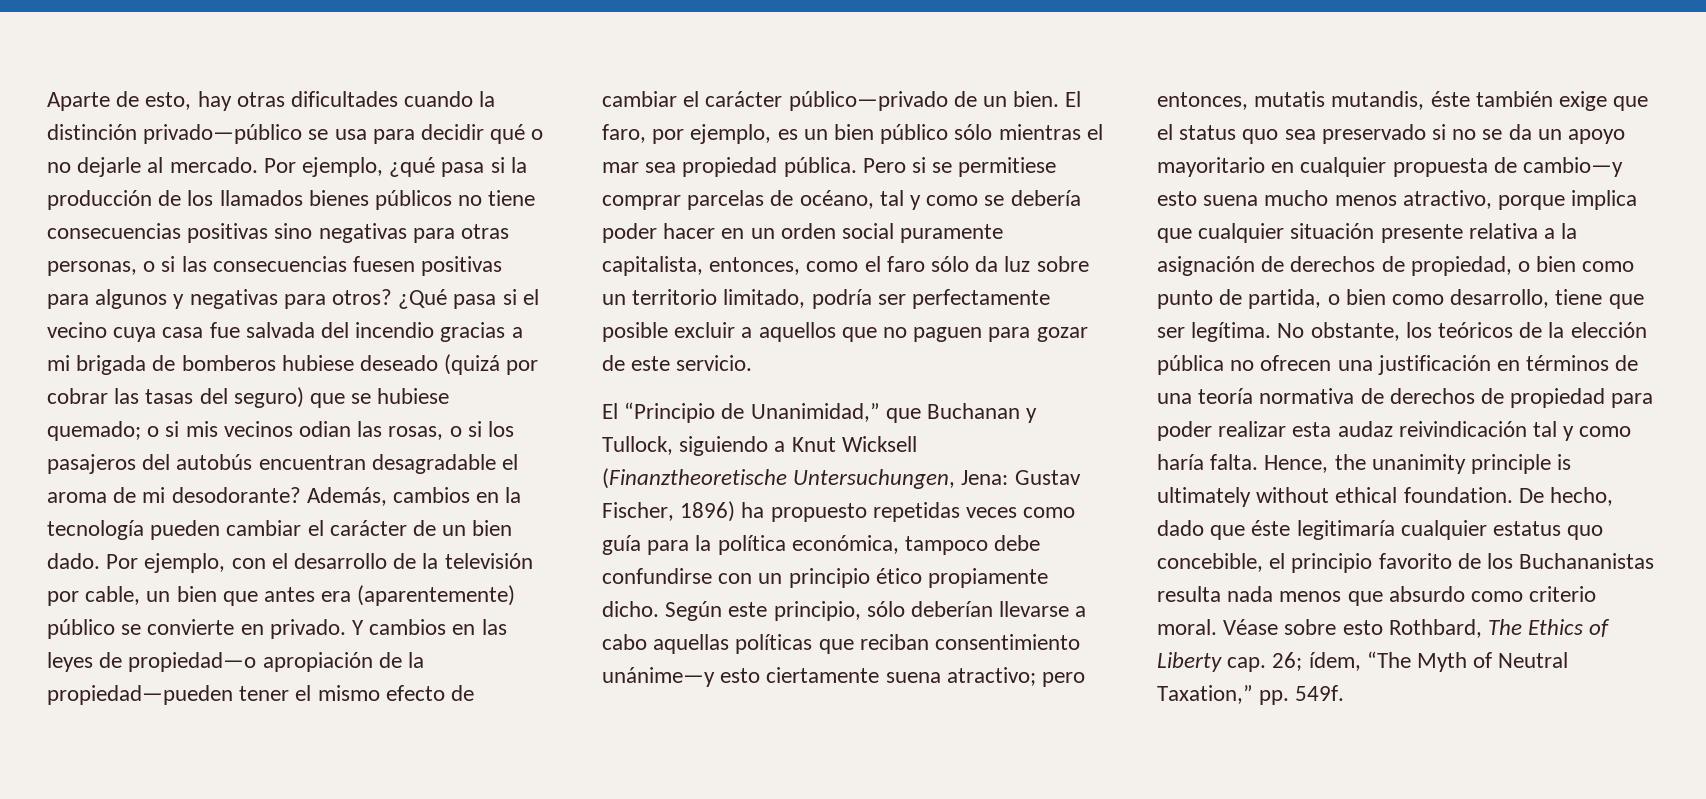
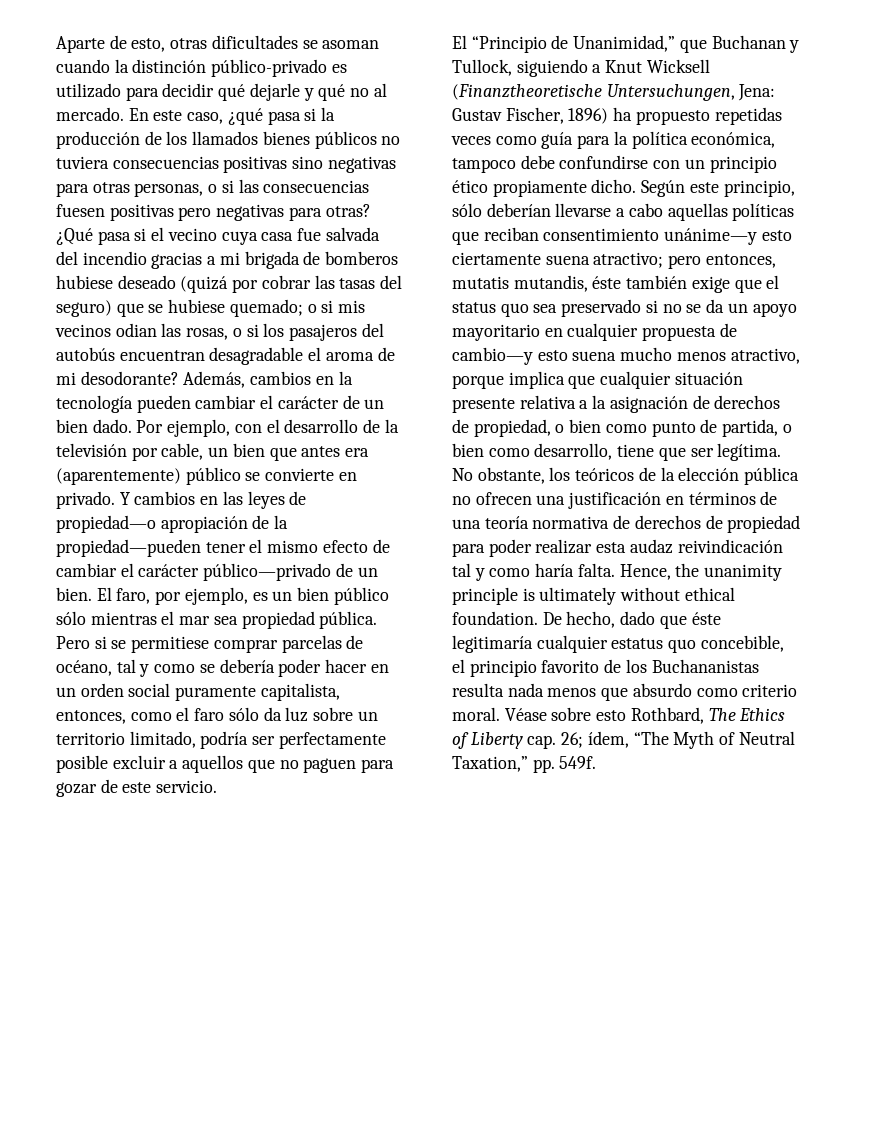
- Aparte de esto, hay otras dificultades cuando la distinción privado—público se usa para decidir qué o no dejarle al mercado. Por ejemplo, ¿qué pasa si la producción de los llamados bienes públicos no tiene consecuencias positivas sino negativas para otras personas, o si las consecuencias fuesen positivas para algunos y negativas para otros?
+ Aparte de esto, otras dificultades se asoman cuando la distinción público-privado es utilizado para decidir qué dejarle y qué no al mercado. En este caso, ¿qué pasa si la producción de los llamados bienes públicos no tuviera consecuencias positivas sino negativas para otras personas, o si las consecuencias fuesen positivas pero negativas para otras?

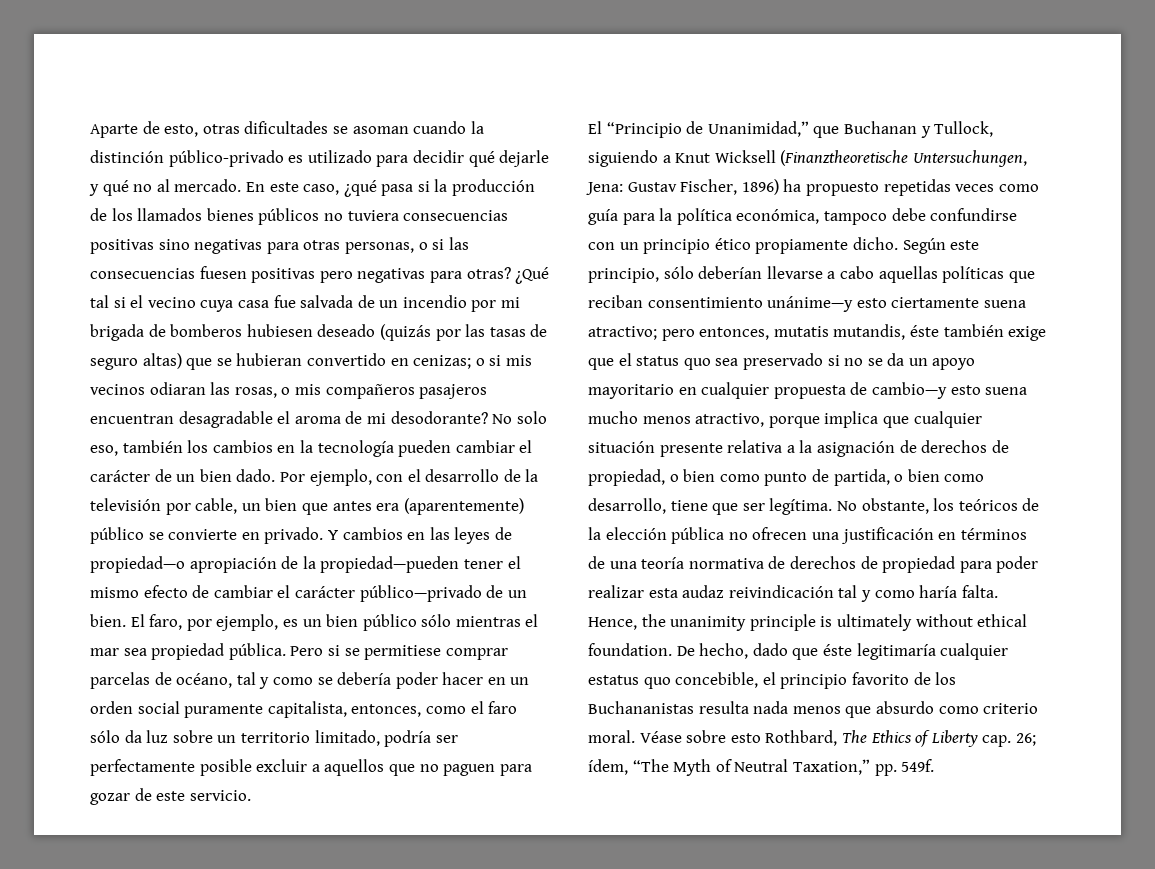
- ¿Qué pasa si el vecino cuya casa fue salvada del incendio gracias a mi brigada de bomberos hubiese deseado (quizá por cobrar las tasas del seguro) que se hubiese quemado; o si mis vecinos odian las rosas, o si los pasajeros del autobús encuentran desagradable el aroma de mi desodorante?
+ ¿Qué tal si el vecino cuya casa fue salvada de un incendio por mi brigada de bomberos hubiesen deseado (quizás por las tasas de seguro altas) que se hubieran convertido en cenizas; o si mis vecinos odiaran las rosas, o mis compañeros pasajeros encuentran desagradable el aroma de mi desodorante?
- Además, cambios en la tecnología pueden cambiar el carácter de un bien dado.
+ No solo eso, también los cambios en la tecnología pueden cambiar el carácter de un bien dado.

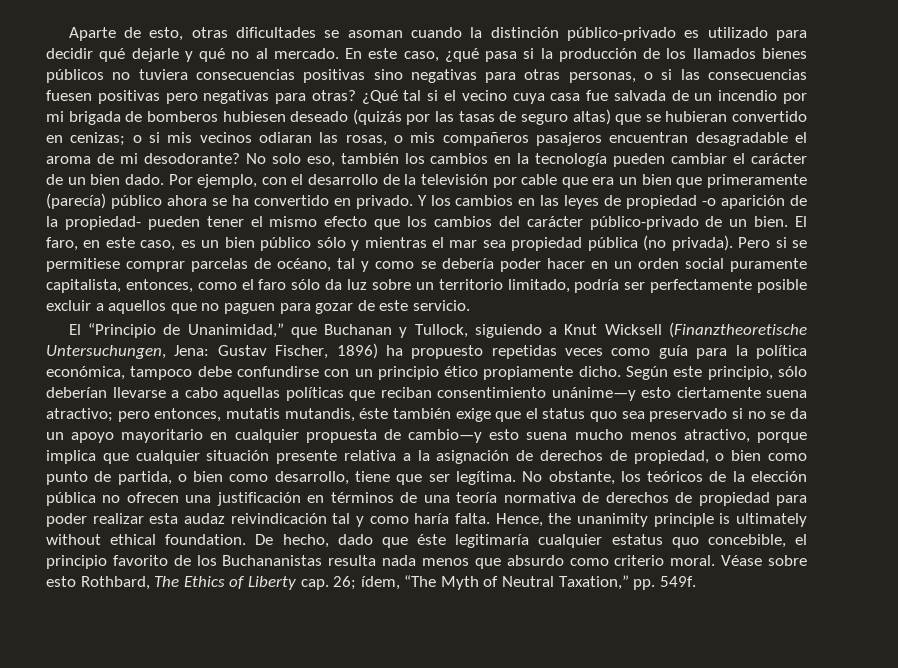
- Por ejemplo, con el desarrollo de la televisión por cable, un bien que antes era (aparentemente) público se convierte en privado.
+ Por ejemplo, con el desarrollo de la televisión por cable que era un bien que primeramente (parecía) público ahora se ha convertido en privado.
- Y cambios en las leyes de propiedad—o apropiación de la propiedad—pueden tener el mismo efecto de cambiar el carácter público—privado de un bien.
+ Y los cambios en las leyes de propiedad -o aparición de la propiedad- pueden tener el mismo efecto que los cambios del carácter público-privado de un bien.
- El faro, por ejemplo, es un bien público sólo mientras el mar sea propiedad pública.
+ El faro, en este caso, es un bien público sólo y mientras el mar sea propiedad pública (no privada).

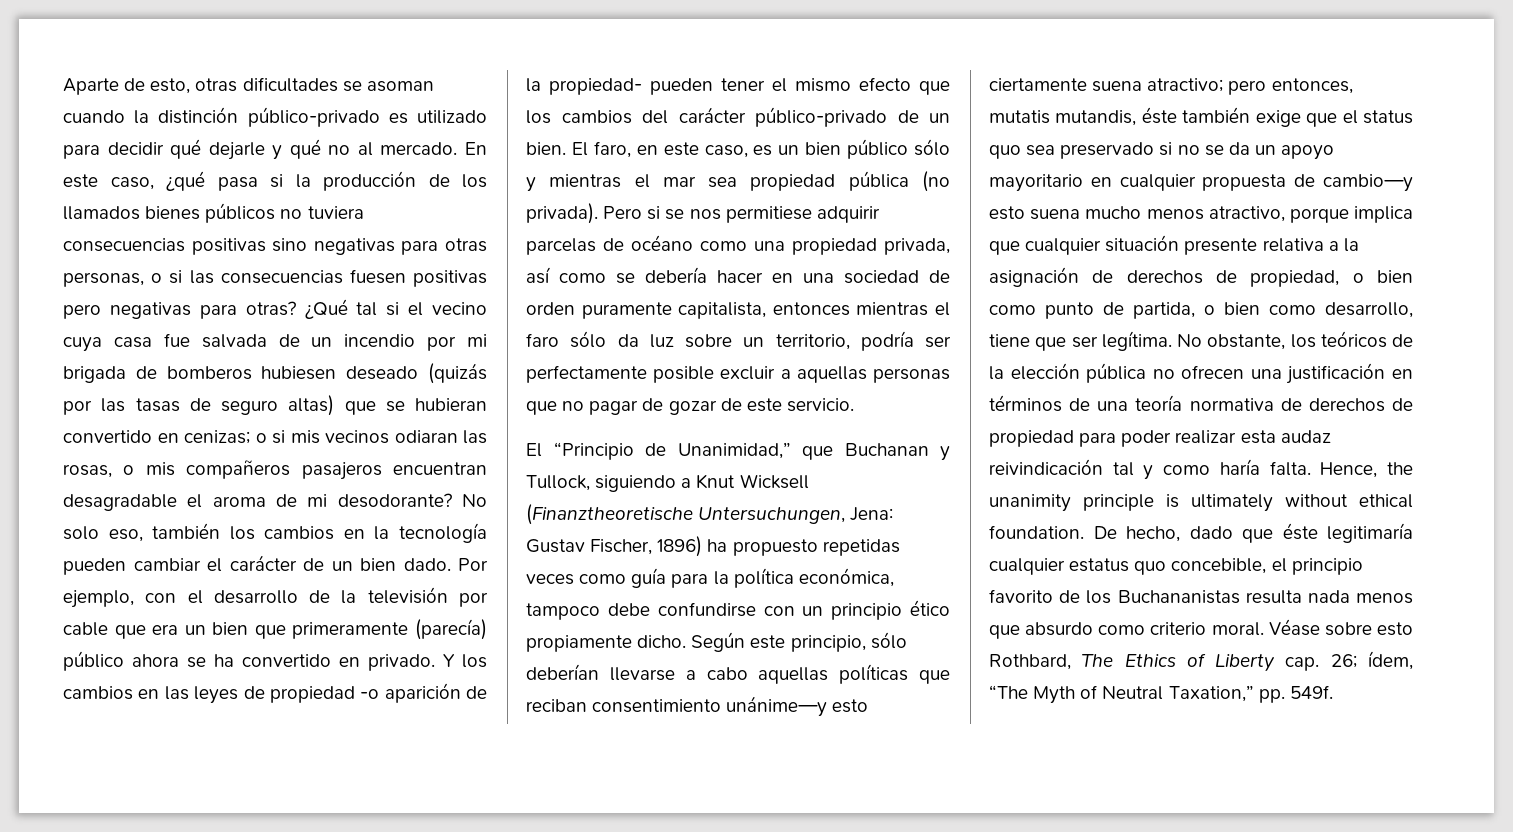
- Pero si se permitiese comprar parcelas de océano, tal y como se debería poder hacer en un orden social puramente capitalista, entonces, como el faro sólo da luz sobre un territorio limitado, podría ser perfectamente posible excluir a aquellos que no paguen para gozar de este servicio.
+ Pero si se nos permitiese adquirir parcelas de océano como una propiedad privada, así como se debería hacer en una sociedad de orden puramente capitalista, entonces mientras el faro sólo da luz sobre un territorio, podría ser perfectamente posible excluir a aquellas personas que no pagar de gozar de este servicio.

